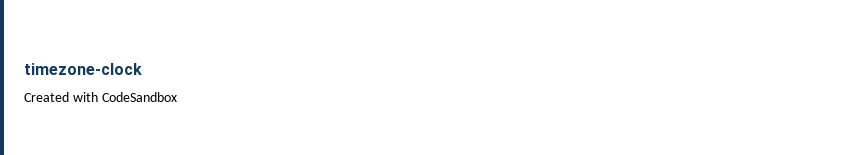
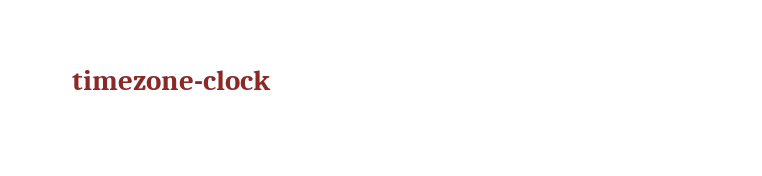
- Created with CodeSandbox

